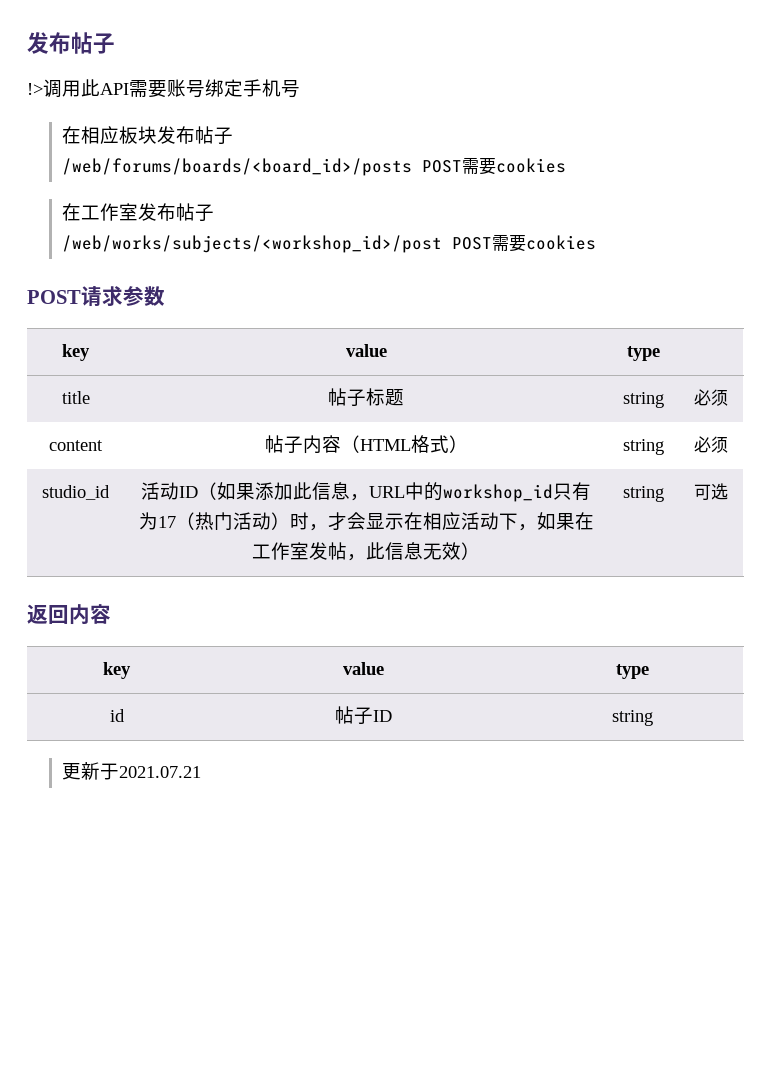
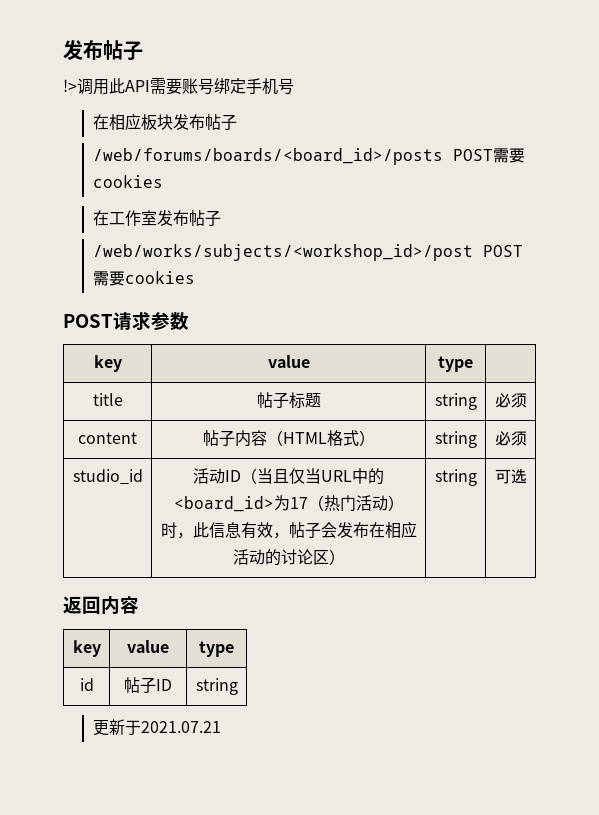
- studio_id | 活动ID（如果添加此信息，URL中的workshop_id只有为17（热门活动）时，才会显示在相应活动下，如果在工作室发帖，此信息无效） | string | 可选
+ studio_id | 活动ID（当且仅当URL中的<board_id>为17（热门活动）时，此信息有效，帖子会发布在相应活动的讨论区） | string | 可选

